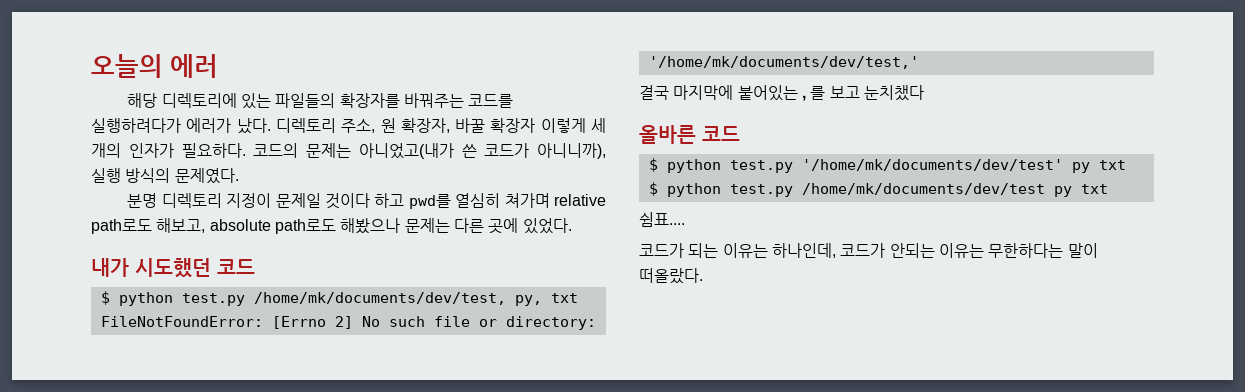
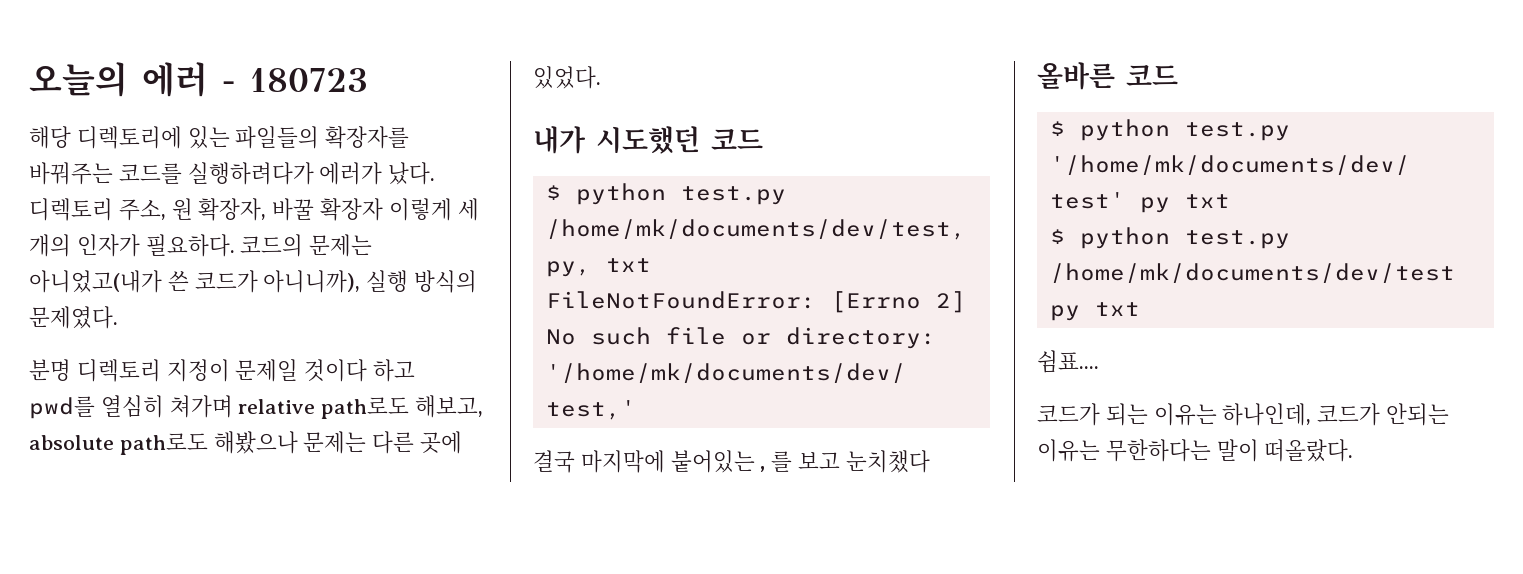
- 오늘의 에러
+ 오늘의 에러 - 180723

